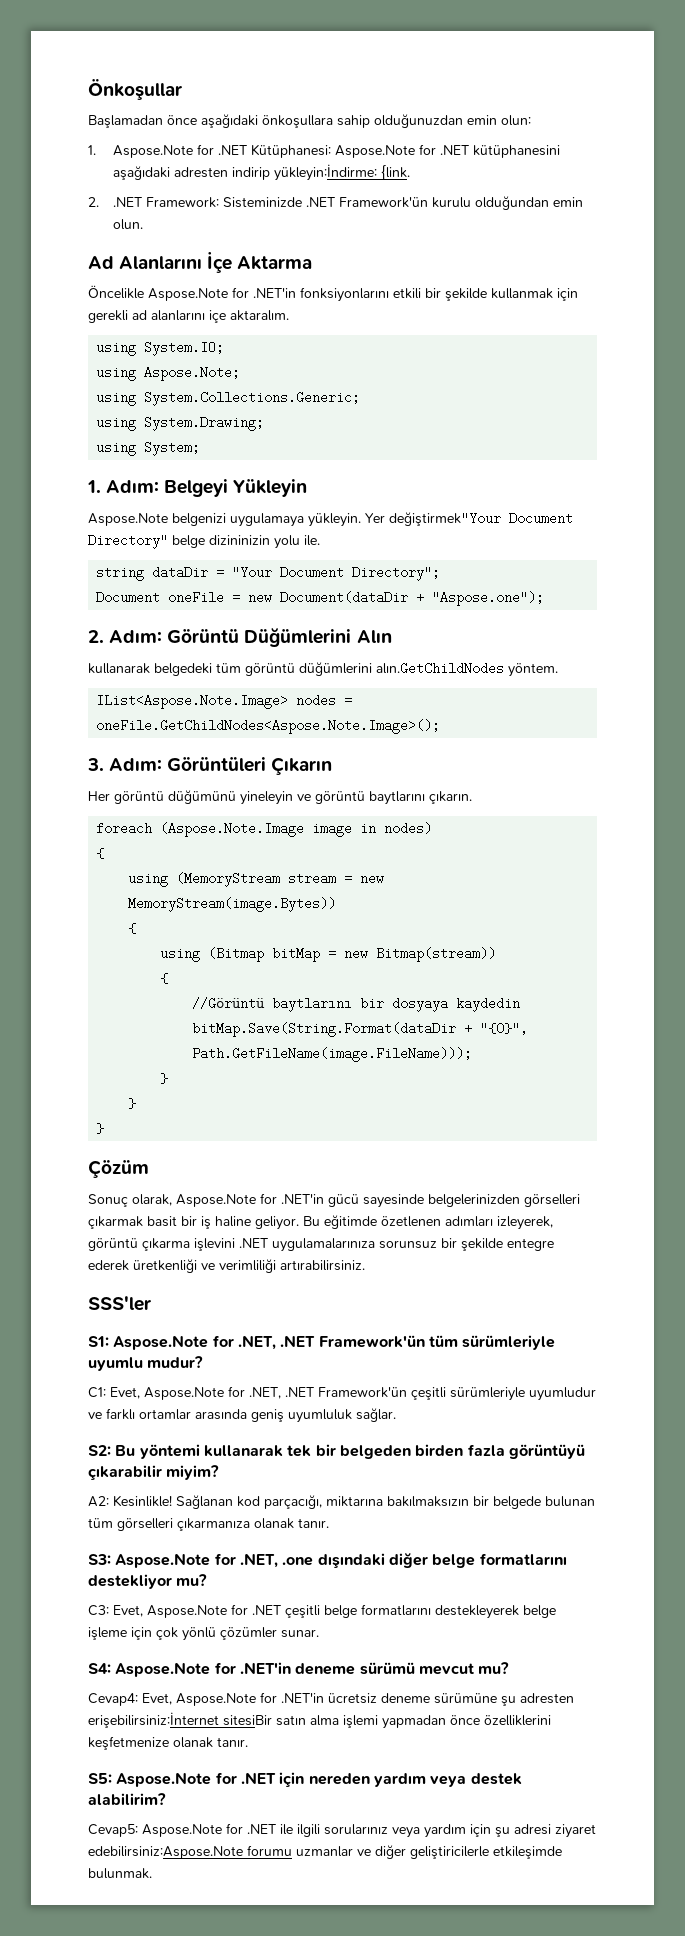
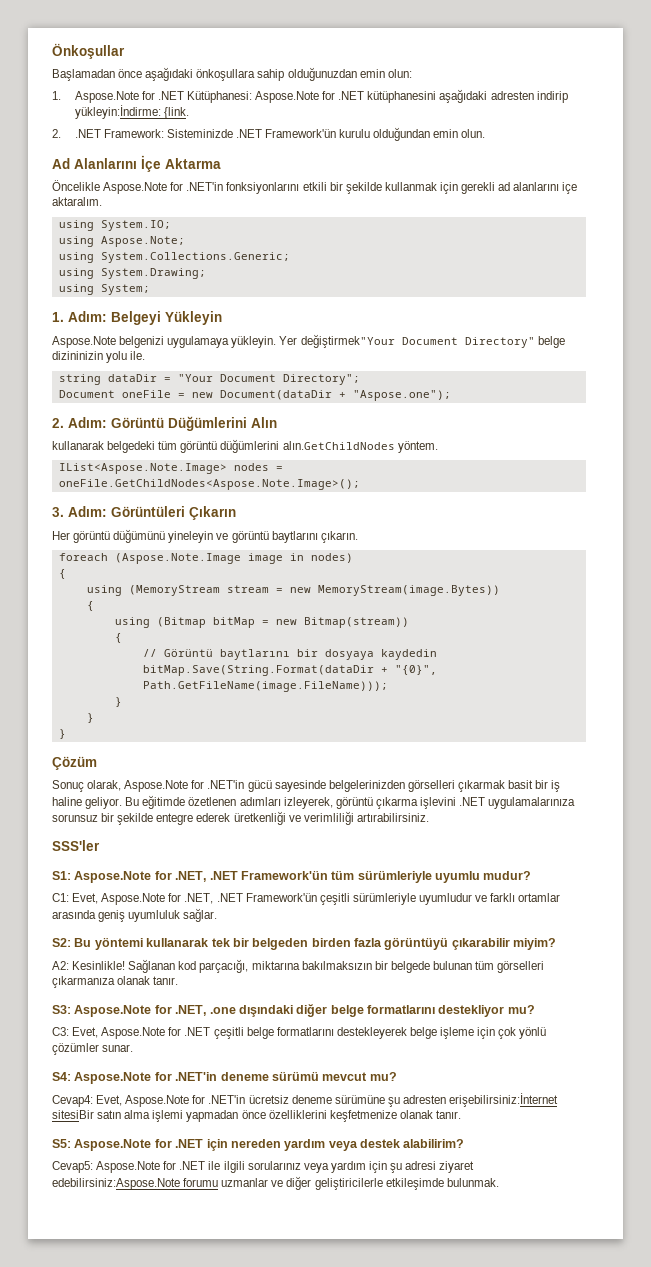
- //Görüntü baytlarını bir dosyaya kaydedin
+ // Görüntü baytlarını bir dosyaya kaydedin

